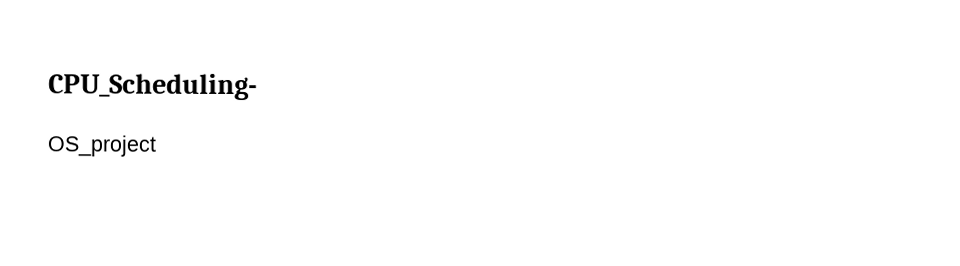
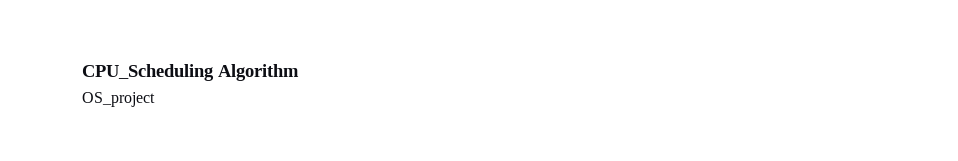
- CPU_Scheduling-
+ CPU_Scheduling Algorithm

